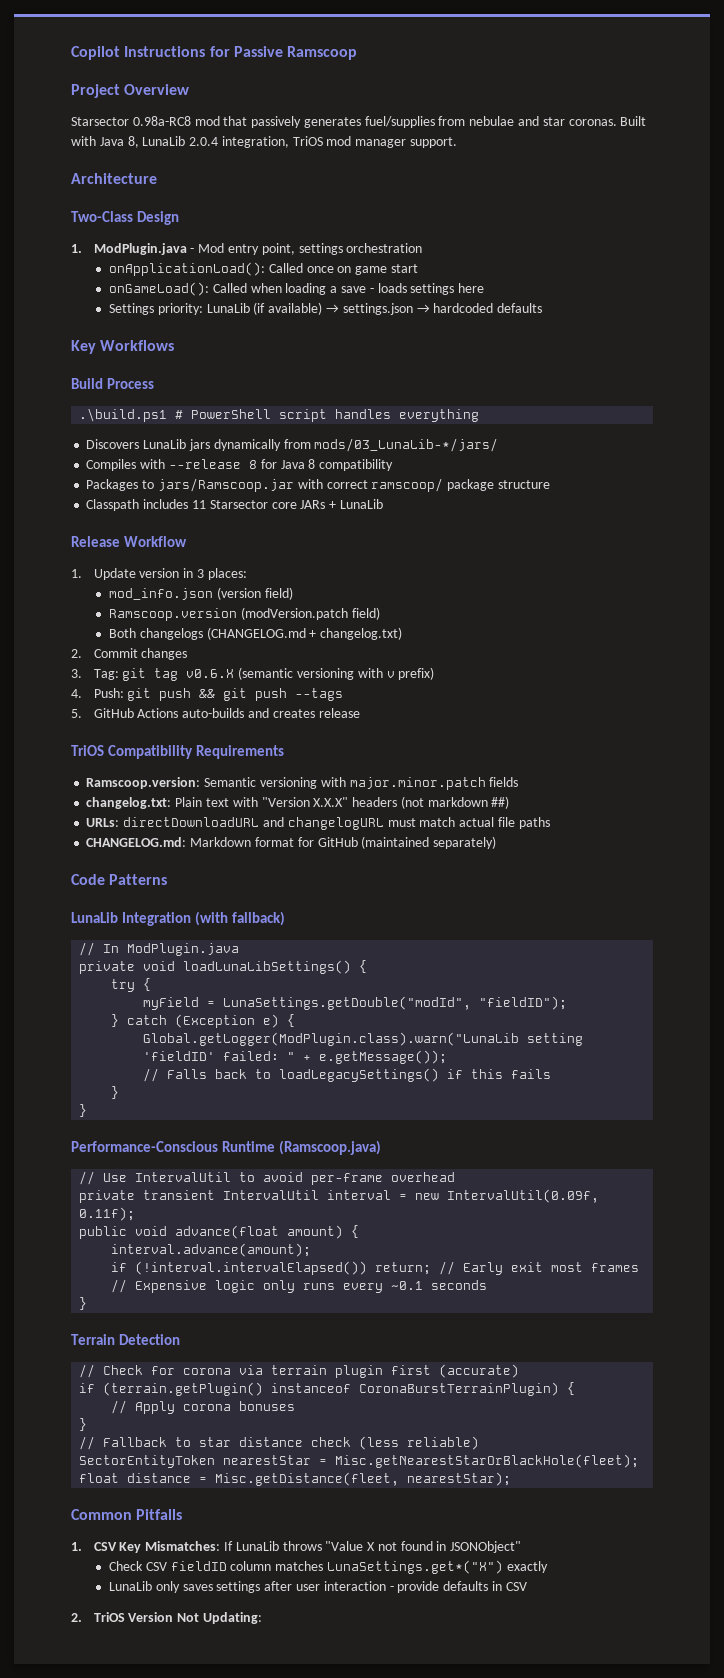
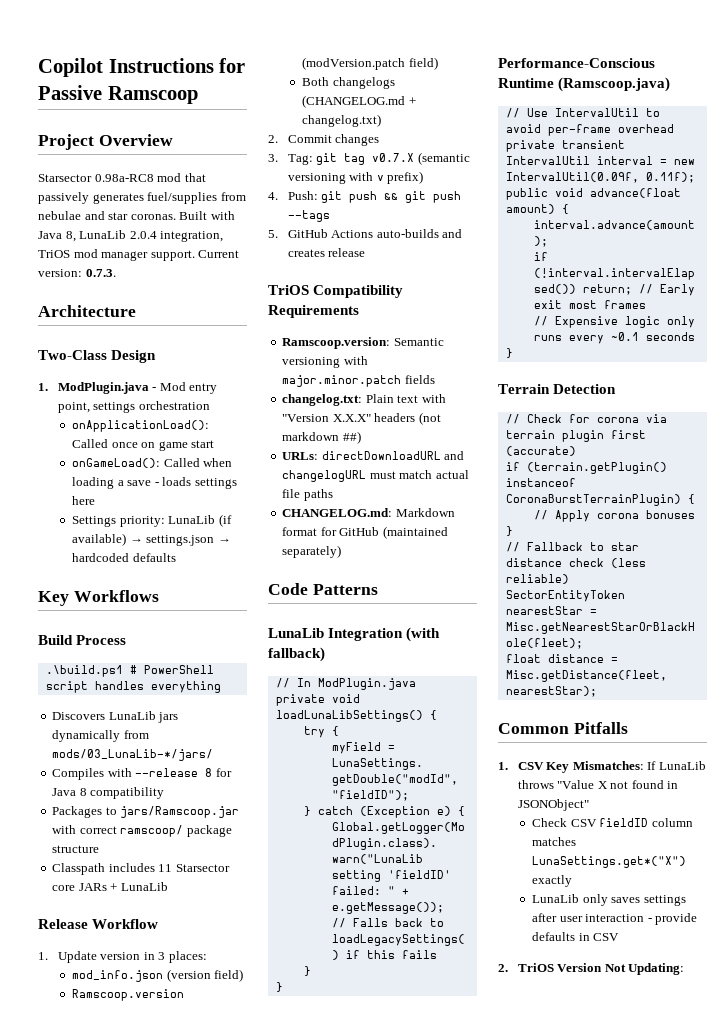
+ Current version: 0.7.3.
- 3. Tag: git tag v0.6.X (semantic versioning with v prefix)
+ 3. Tag: git tag v0.7.X (semantic versioning with v prefix)

